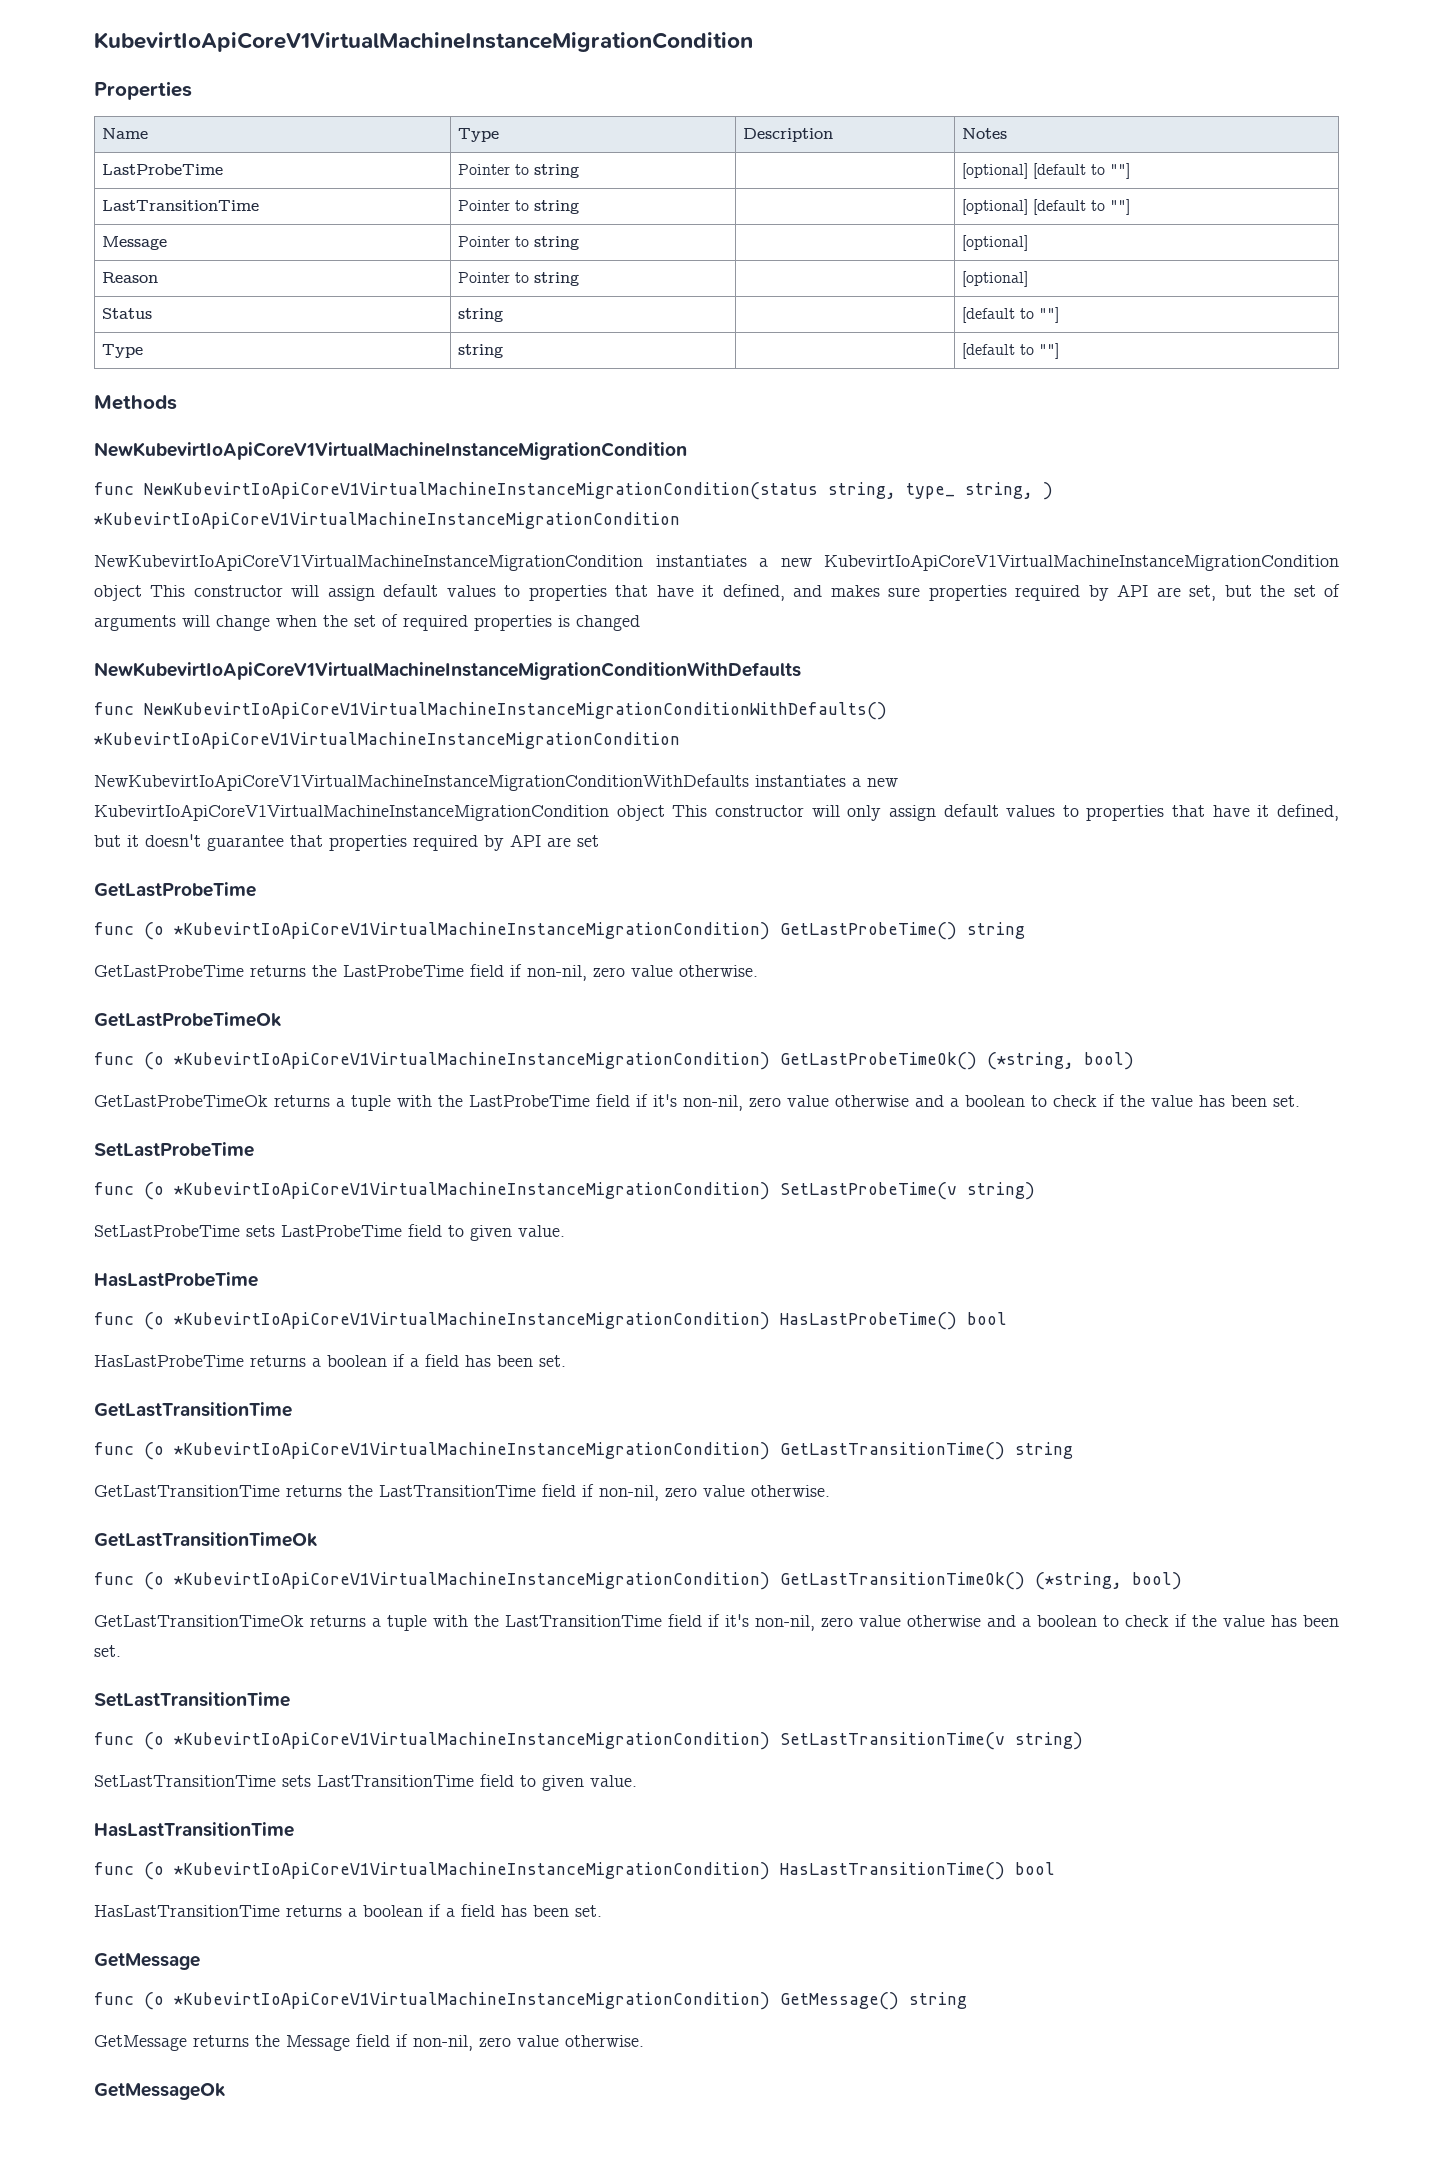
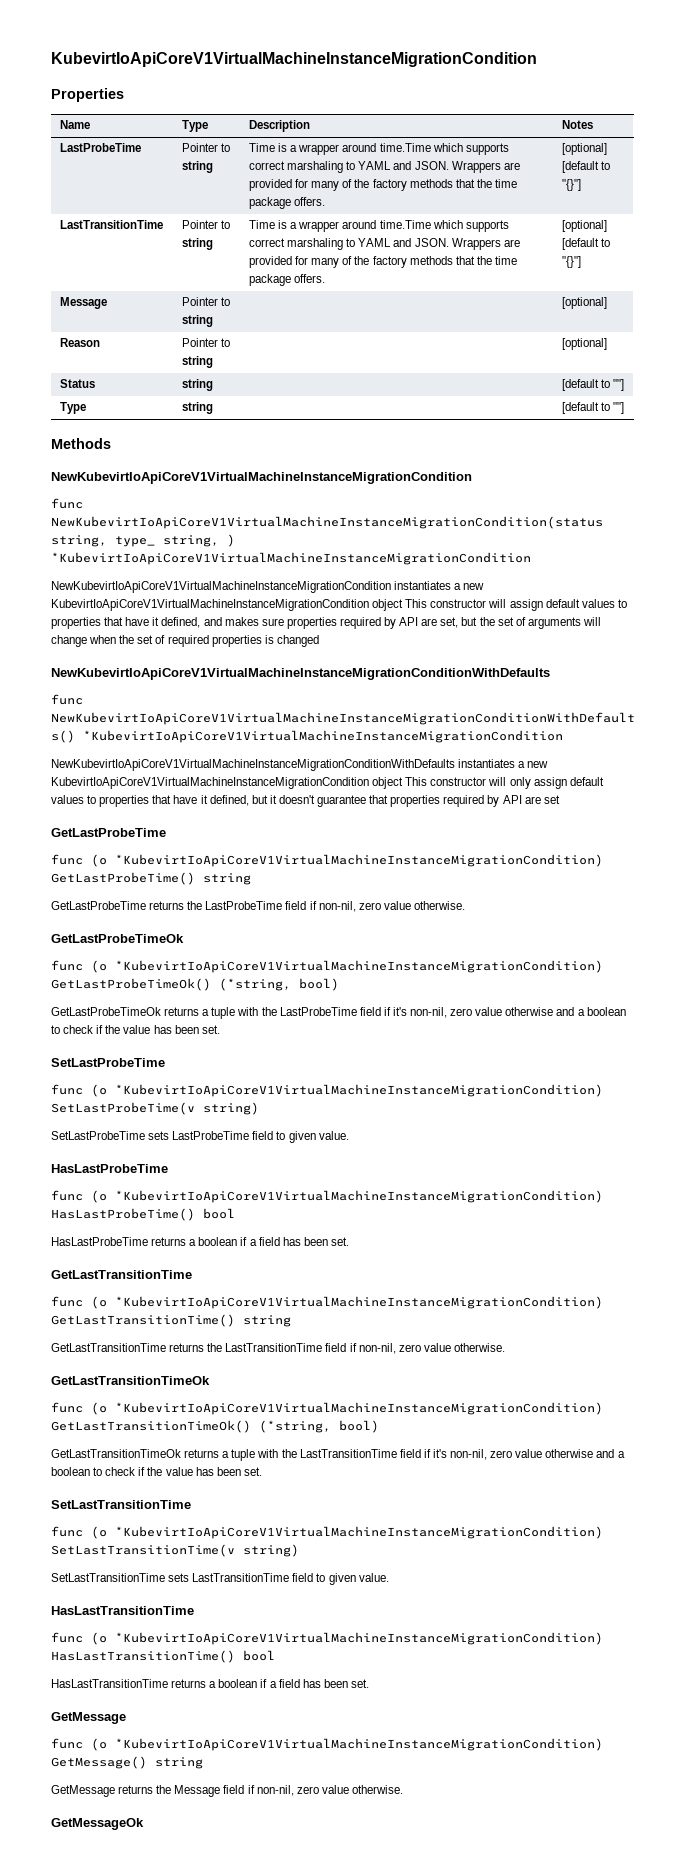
- LastProbeTime | Pointer to string | | [optional] [default to ""]
+ LastProbeTime | Pointer to string | Time is a wrapper around time.Time which supports correct marshaling to YAML and JSON. Wrappers are provided for many of the factory methods that the time package offers. | [optional] [default to "{}"]
- LastTransitionTime | Pointer to string | | [optional] [default to ""]
+ LastTransitionTime | Pointer to string | Time is a wrapper around time.Time which supports correct marshaling to YAML and JSON. Wrappers are provided for many of the factory methods that the time package offers. | [optional] [default to "{}"]

